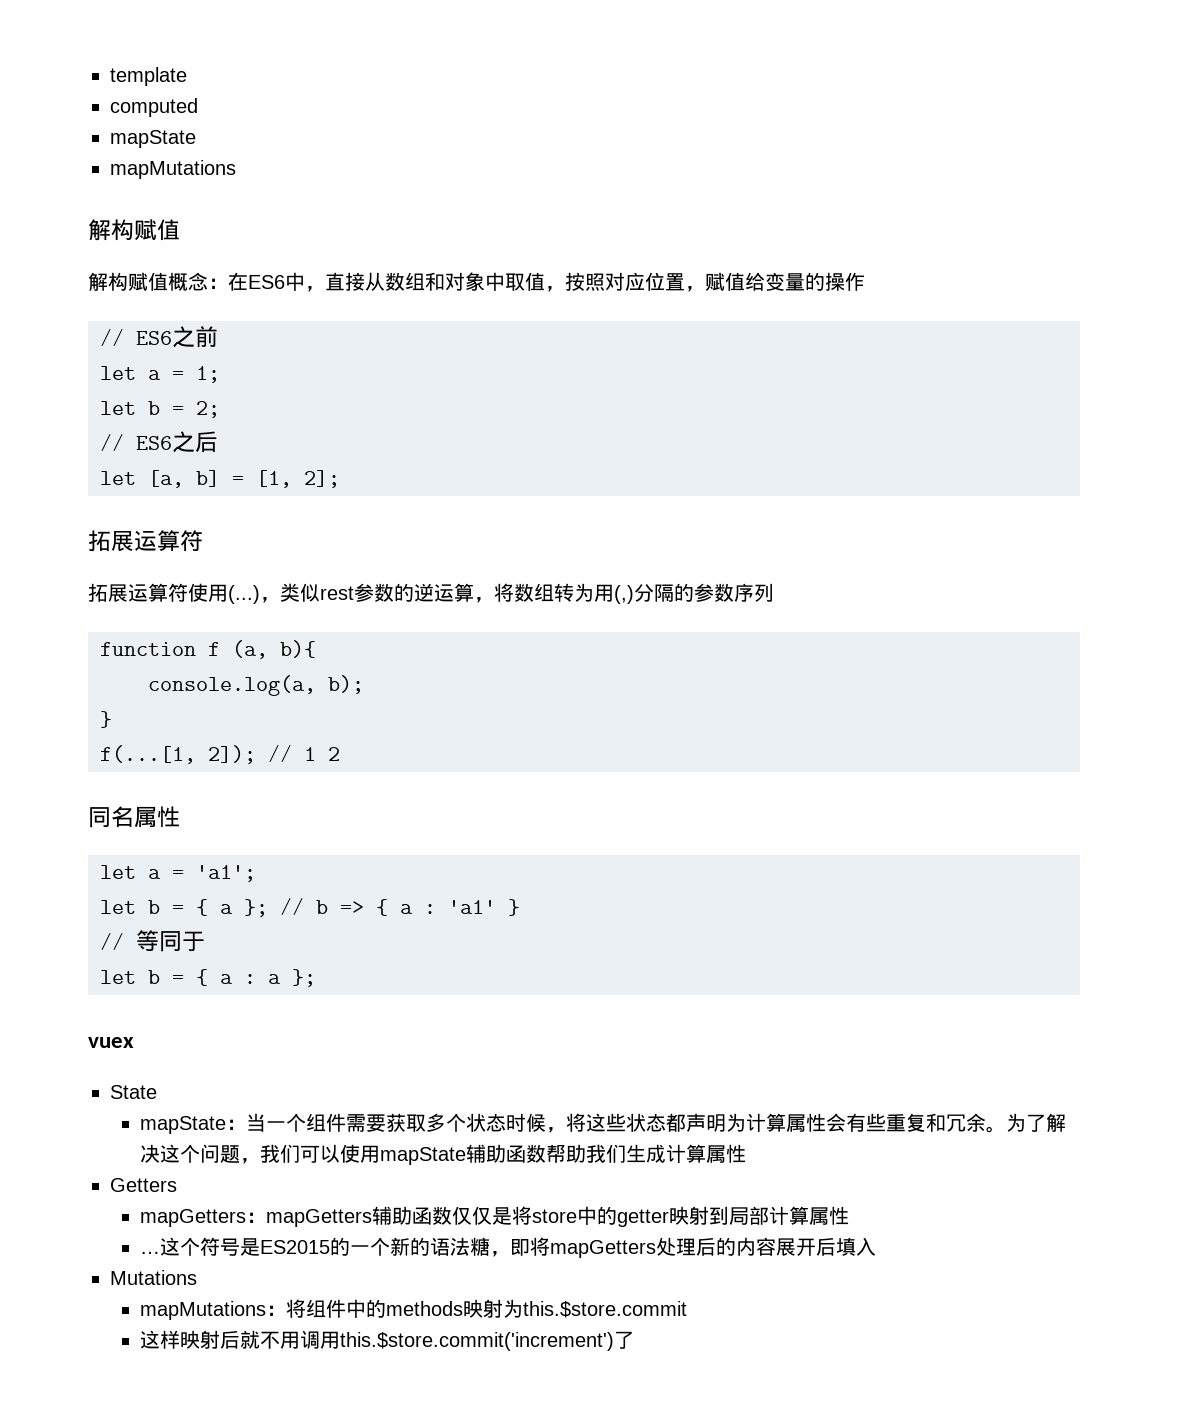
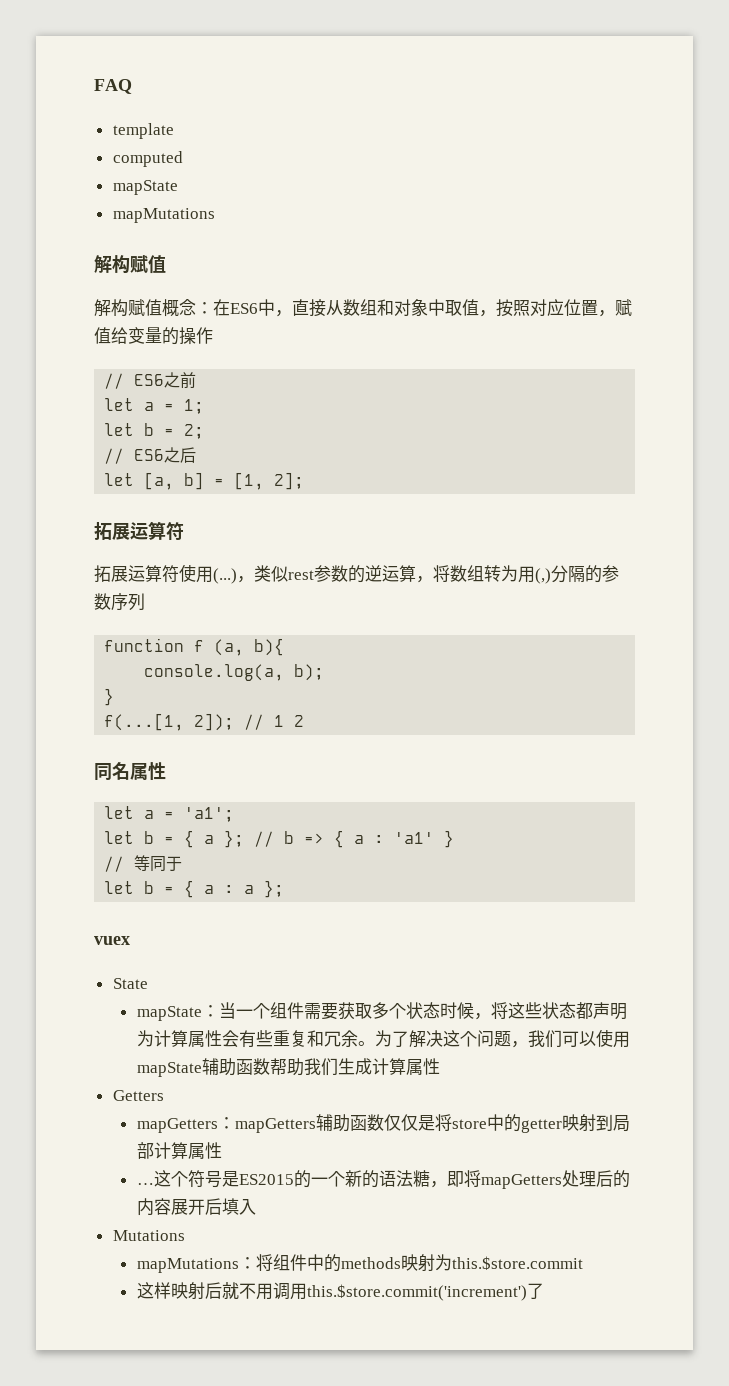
+ FAQ

